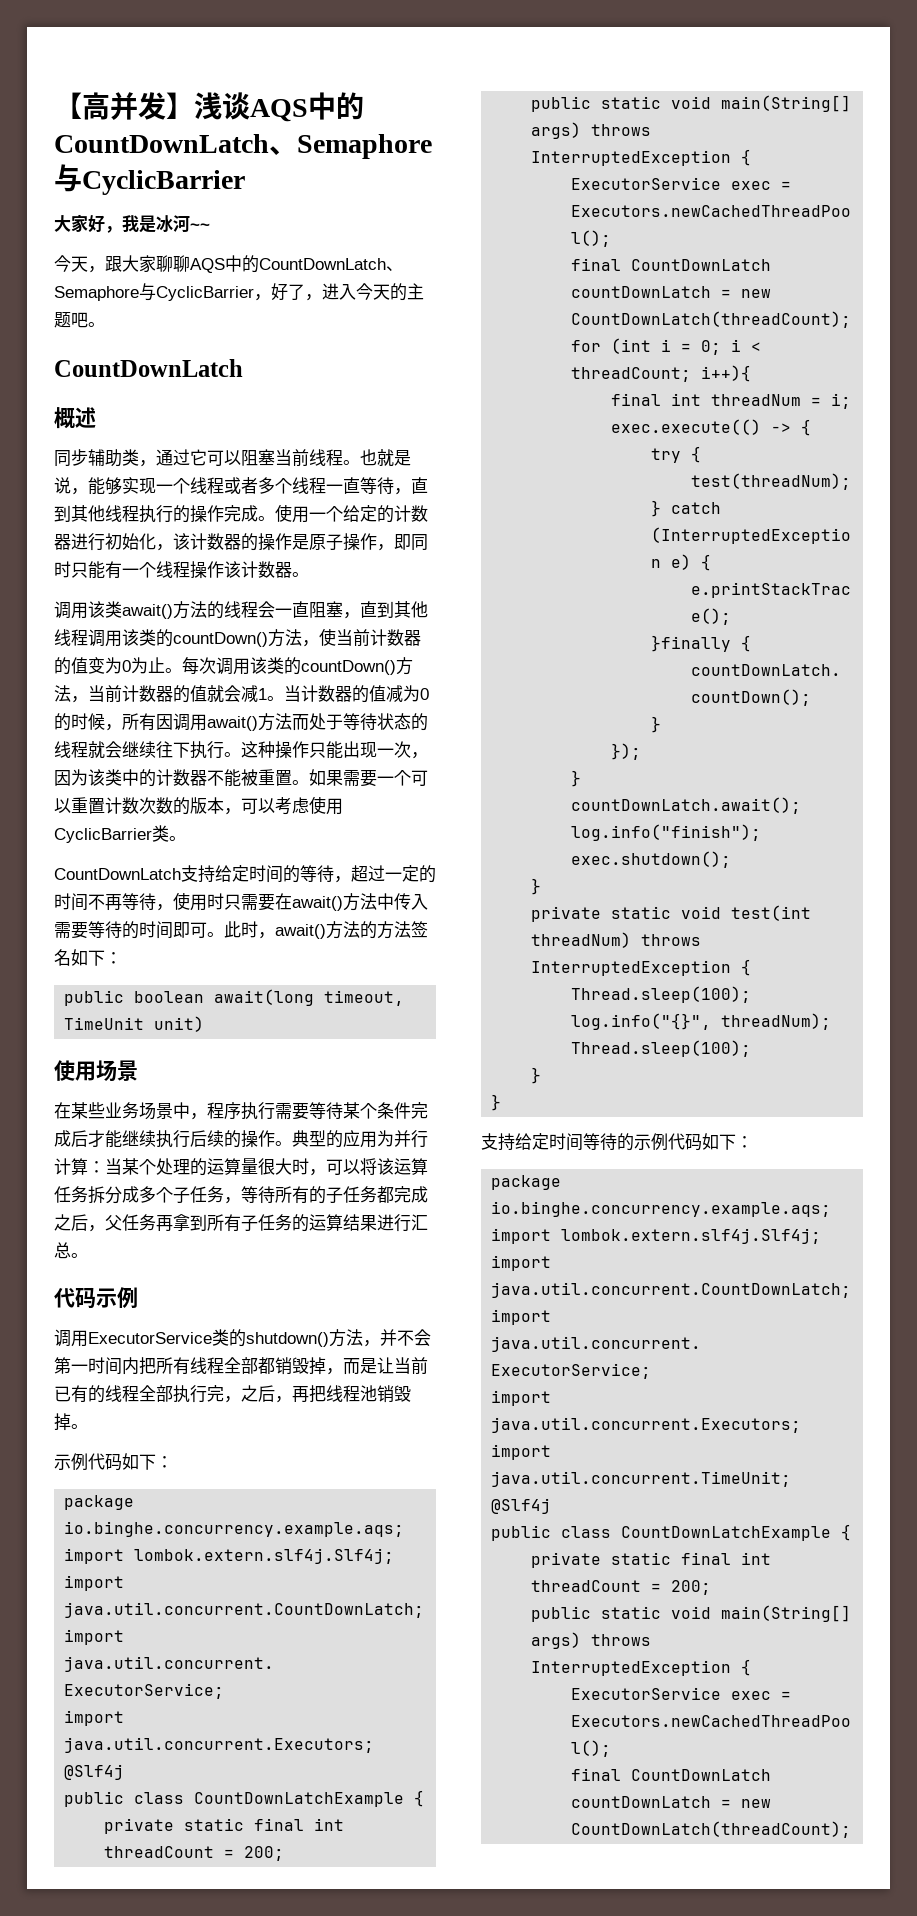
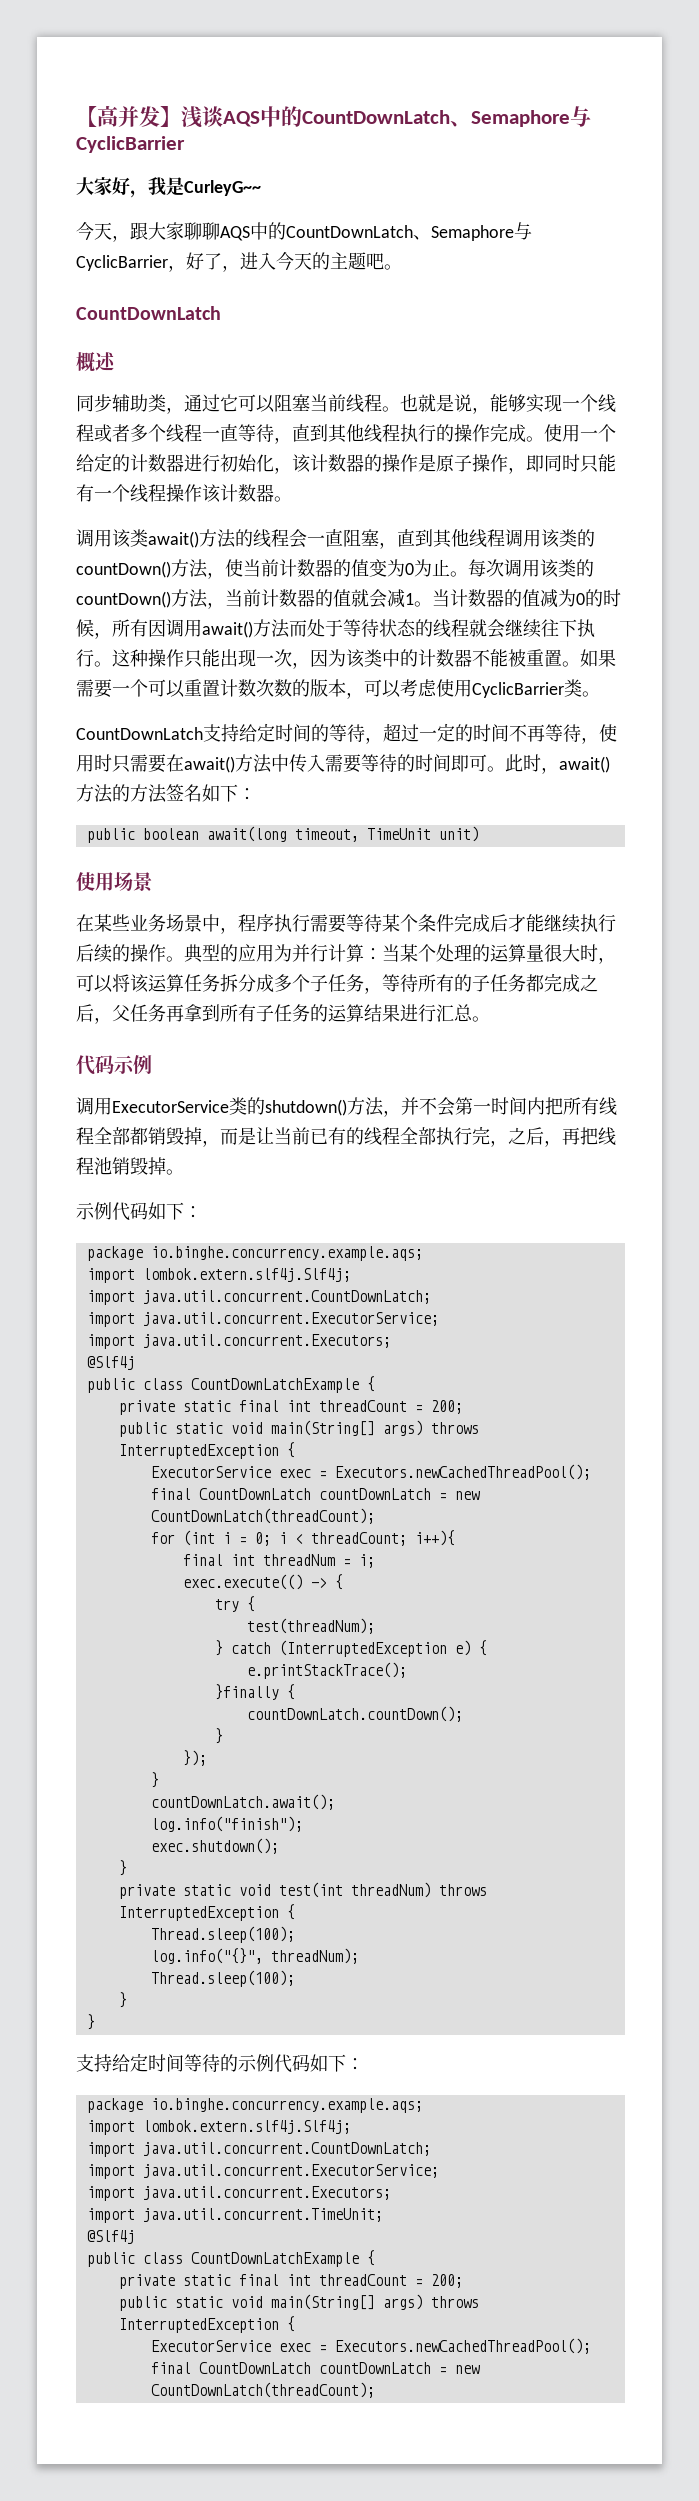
- 大家好，我是冰河~~
+ 大家好，我是CurleyG~~

